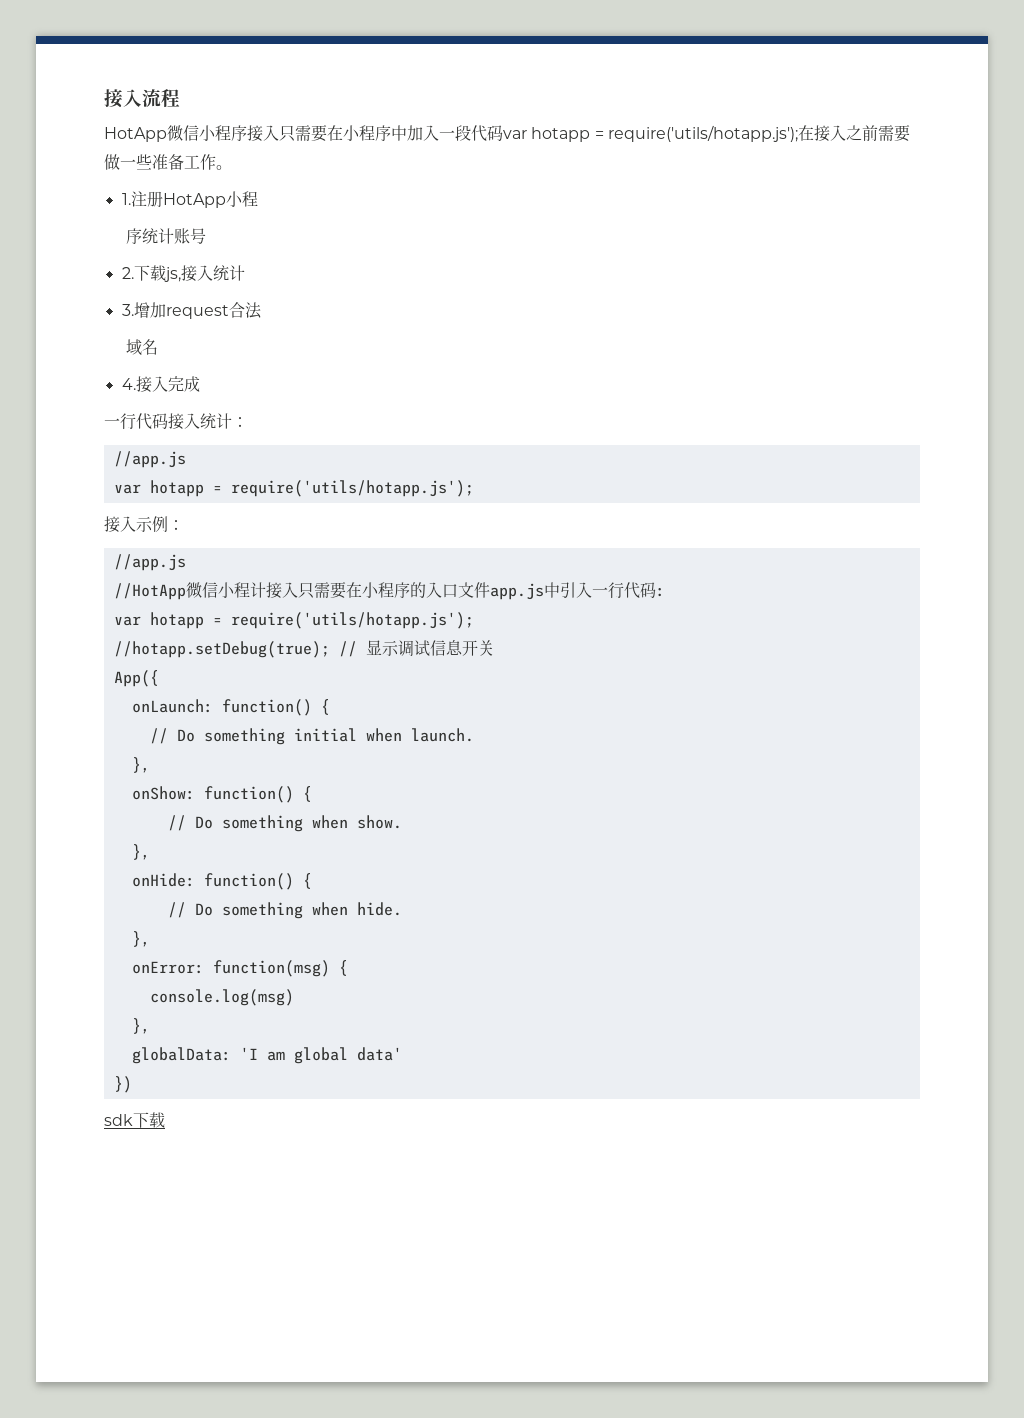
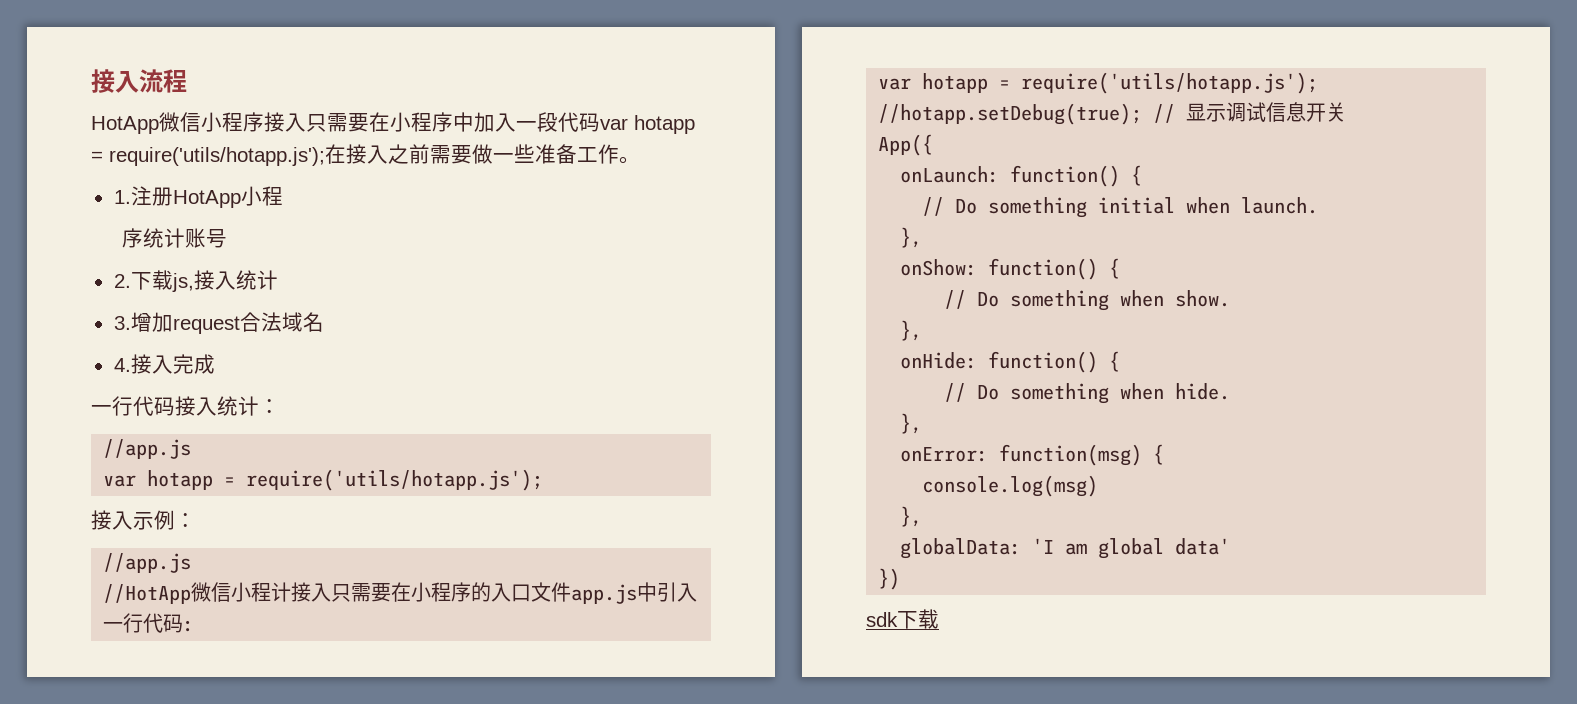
- 3.增加request合法
- 域名
+ 3.增加request合法域名

